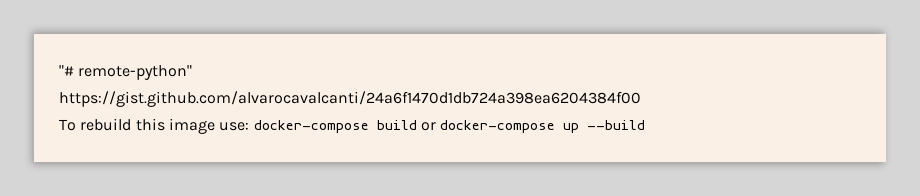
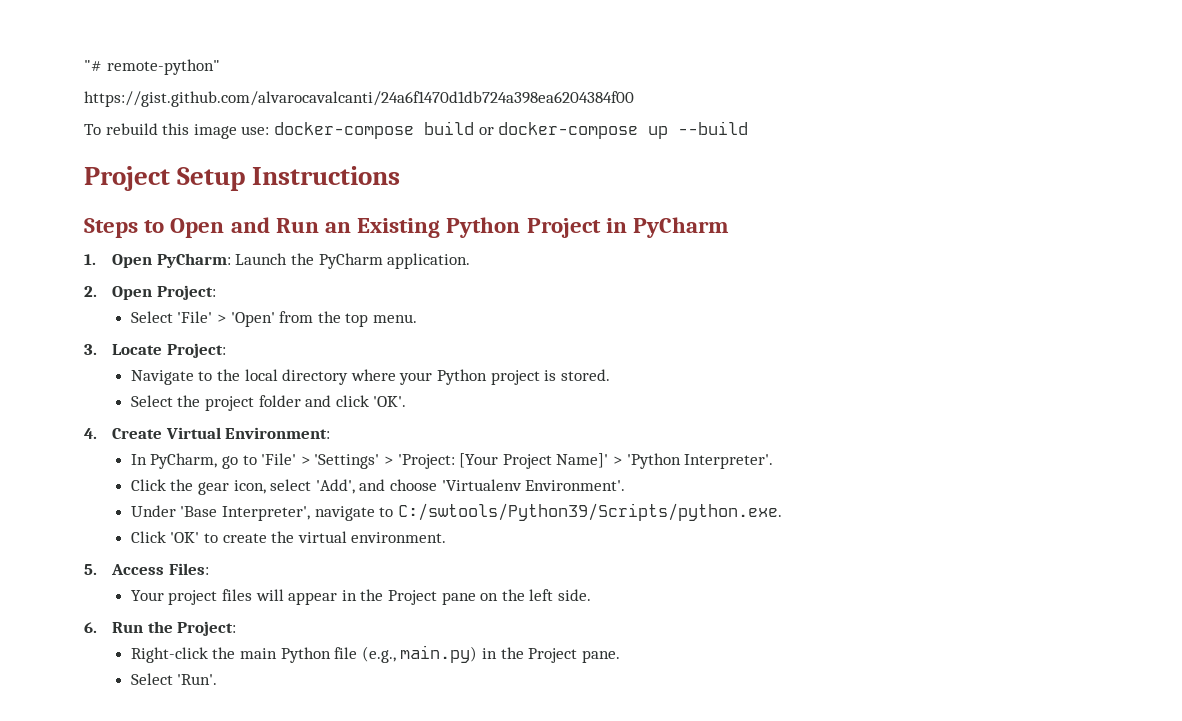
+ Project Setup Instructions
+ Steps to Open and Run an Existing Python Project in PyCharm
+ 1. Open PyCharm: Launch the PyCharm application.
+ 2. Open Project:
+ Select 'File' > 'Open' from the top menu.
+ 3. Locate Project:
+ Navigate to the local directory where your Python project is stored.
+ Select the project folder and click 'OK'.
+ 4. Create Virtual Environment:
+ In PyCharm, go to 'File' > 'Settings' > 'Project: [Your Project Name]' > 'Python Interpreter'.
+ Click the gear icon, select 'Add', and choose 'Virtualenv Environment'.
+ Under 'Base Interpreter', navigate to C:/swtools/Python39/Scripts/python.exe.
+ Click 'OK' to create the virtual environment.
+ 5. Access Files:
+ Your project files will appear in the Project pane on the left side.
+ 6. Run the Project:
+ Right-click the main Python file (e.g., main.py) in the Project pane.
+ Select 'Run'.

